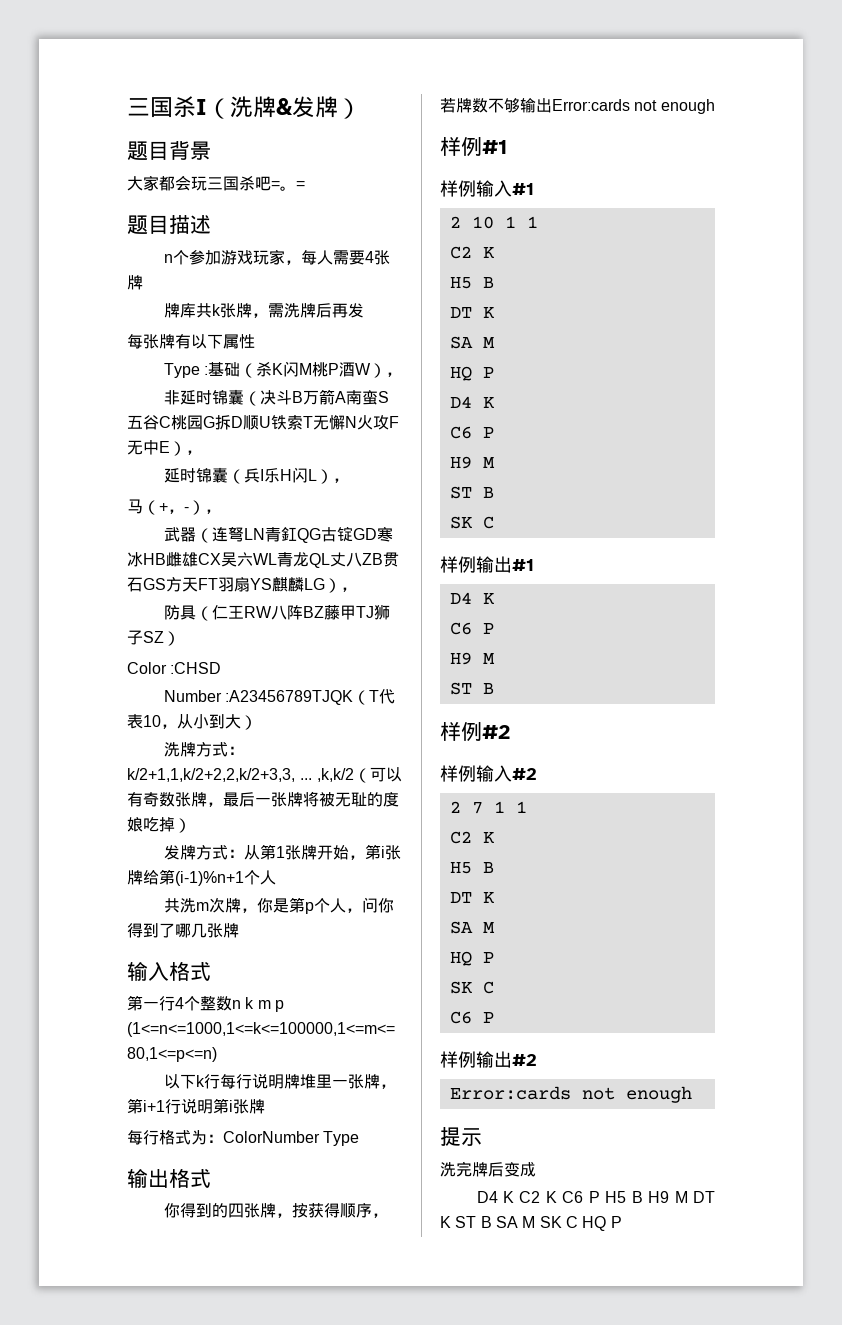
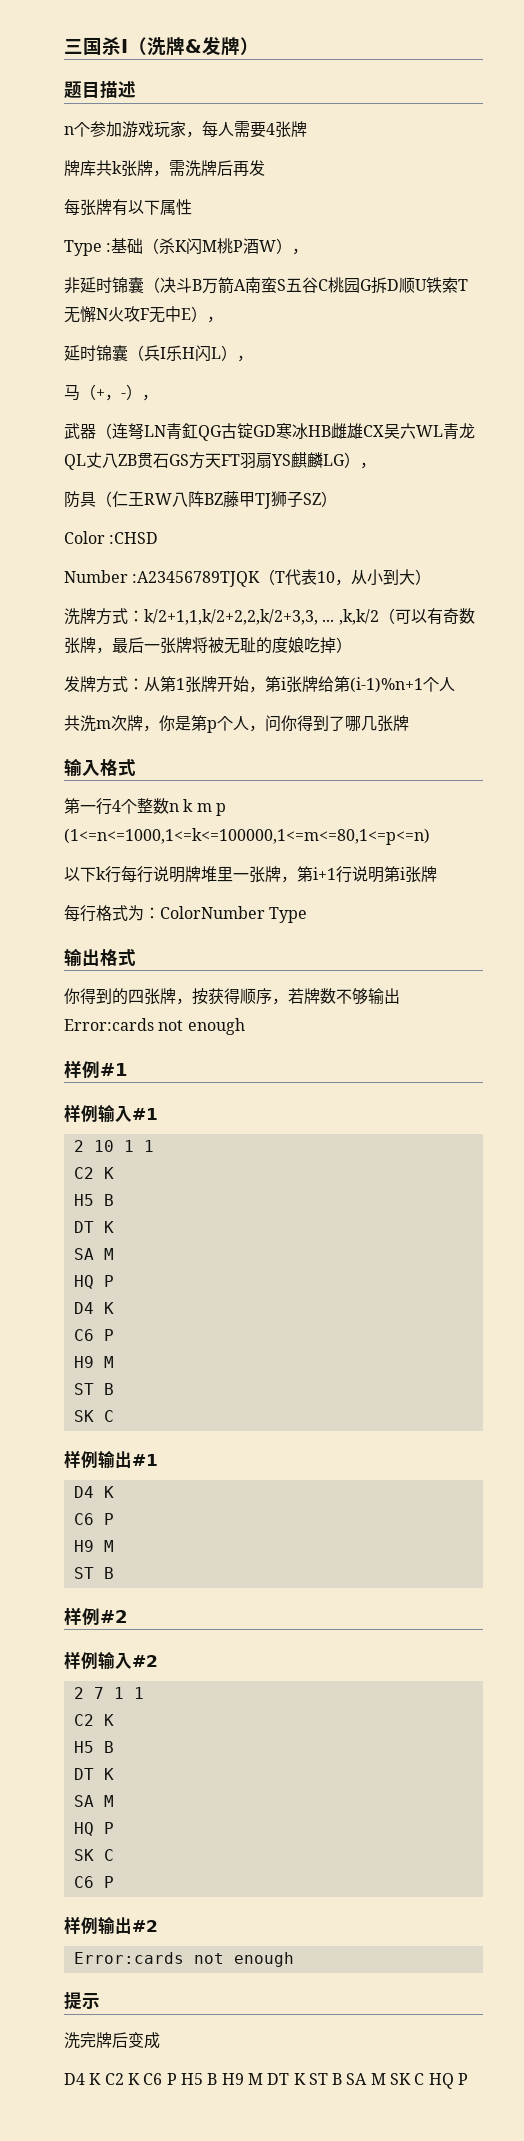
- 题目背景
- 大家都会玩三国杀吧=。=

